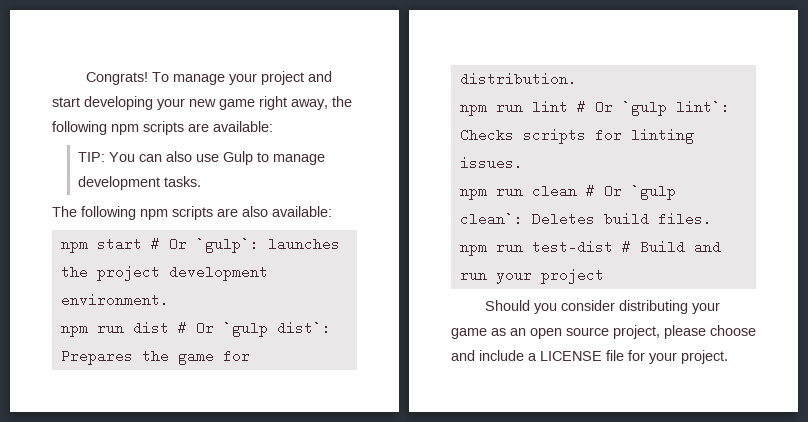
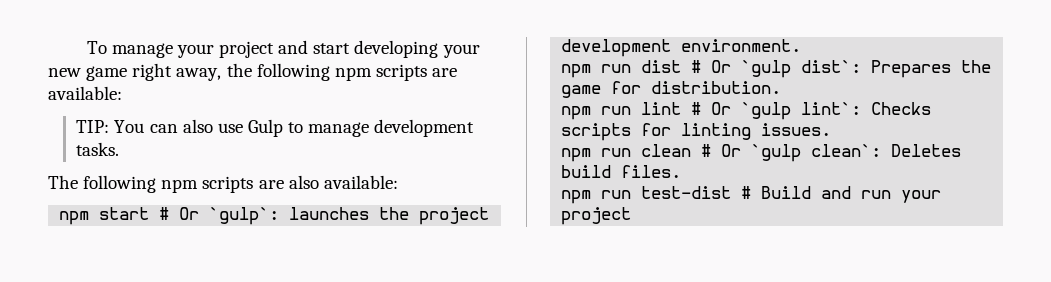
- Congrats!
- Should you consider distributing your game as an open source project, please choose and include a LICENSE file for your project.

